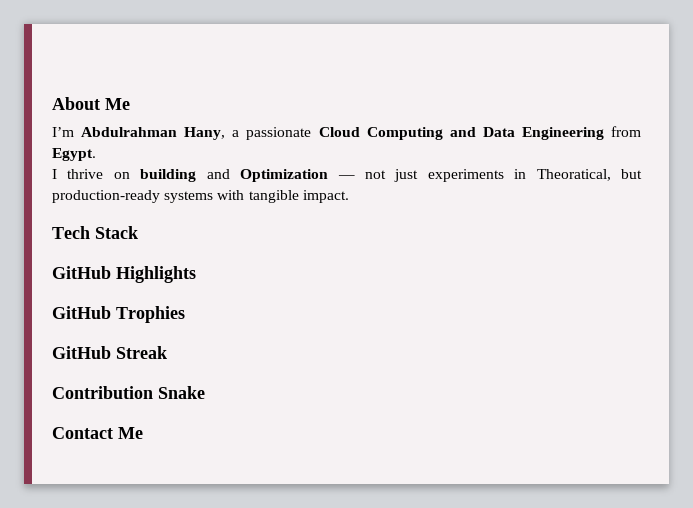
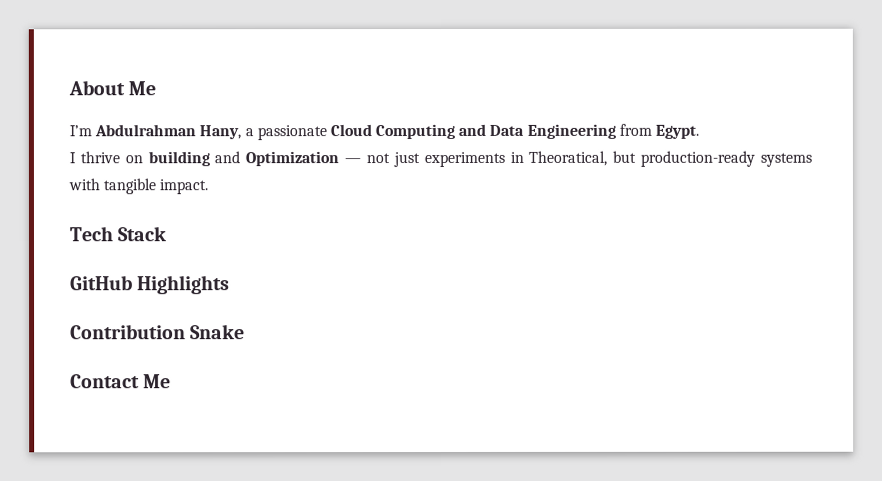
- GitHub Trophies
- GitHub Streak

